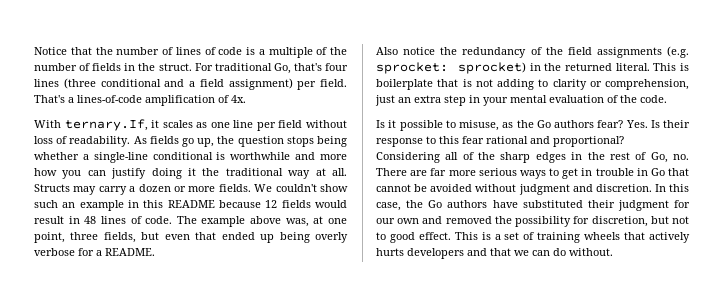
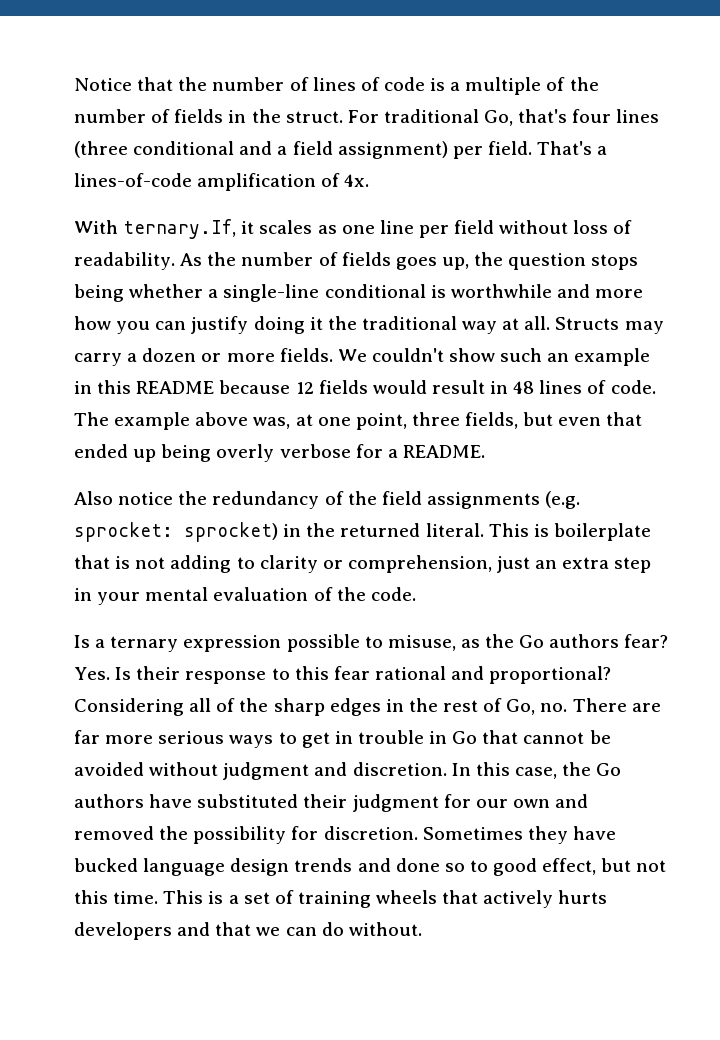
- As fields go up, the question stops being whether a single-line conditional is worthwhile and more how you can justify doing it the traditional way at all.
+ As the number of fields goes up, the question stops being whether a single-line conditional is worthwhile and more how you can justify doing it the traditional way at all.
- Is it possible to misuse, as the Go authors fear?
+ Is a ternary expression possible to misuse, as the Go authors fear?
- In this case, the Go authors have substituted their judgment for our own and removed the possibility for discretion, but not to good effect.
+ In this case, the Go authors have substituted their judgment for our own and removed the possibility for discretion. Sometimes they have bucked language design trends and done so to good effect, but not this time.

